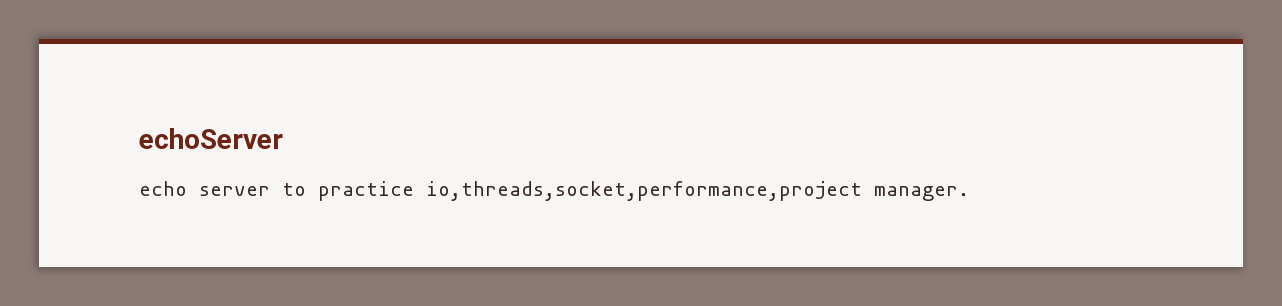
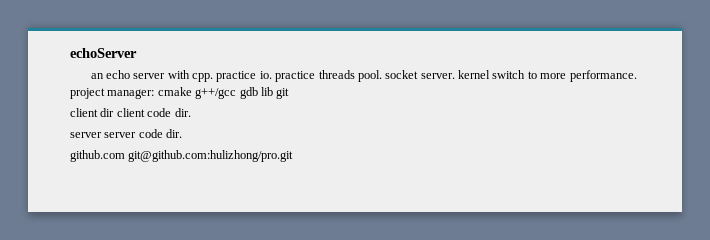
- echo server to practice io,threads,socket,performance,project manager.
+ an echo server with cpp. practice io. practice threads pool. socket server. kernel switch to more performance. project manager: cmake g++/gcc gdb lib git
+ client dir client code dir.
+ server server code dir.
+ github.com git@github.com:hulizhong/pro.git

